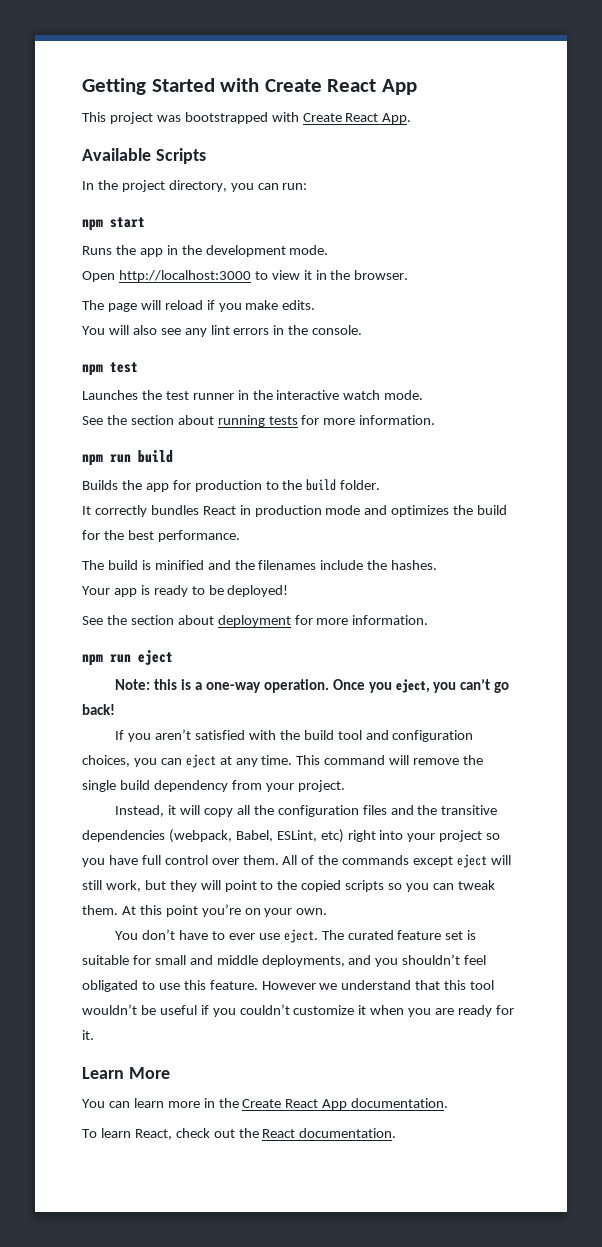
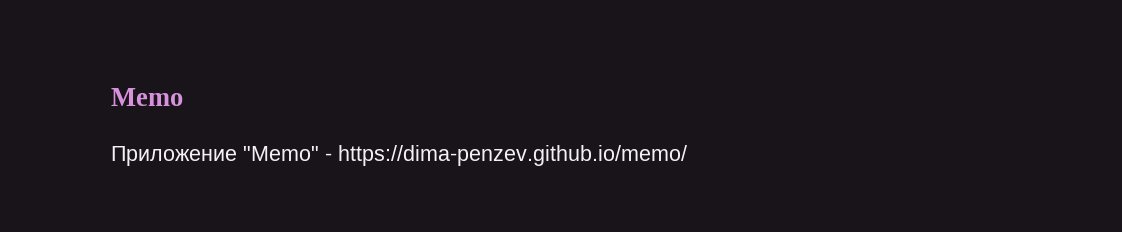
- Getting Started with Create React App
- This project was bootstrapped with Create React App.
- Available Scripts
- In the project directory, you can run:
- npm start
- Runs the app in the development mode.
- Open http://localhost:3000 to view it in the browser.
- The page will reload if you make edits.
- You will also see any lint errors in the console.
- npm test
- Launches the test runner in the interactive watch mode.
- See the section about running tests for more information.
- npm run build
- Builds the app for production to the build folder.
- It correctly bundles React in production mode and optimizes the build for the best performance.
- The build is minified and the filenames include the hashes.
- Your app is ready to be deployed!
- See the section about deployment for more information.
- npm run eject
- Note: this is a one-way operation. Once you eject, you can’t go back!
- If you aren’t satisfied with the build tool and configuration choices, you can eject at any time. This command will remove the single build dependency from your project.
- Instead, it will copy all the configuration files and the transitive dependencies (webpack, Babel, ESLint, etc) right into your project so you have full control over them. All of the commands except eject will still work, but they will point to the copied scripts so you can tweak them. At this point you’re on your own.
- You don’t have to ever use eject. The curated feature set is suitable for small and middle deployments, and you shouldn’t feel obligated to use this feature. However we understand that this tool wouldn’t be useful if you couldn’t customize it when you are ready for it.
- Learn More
- You can learn more in the Create React App documentation.
- To learn React, check out the React documentation.
+ Memo
+ Приложение "Memo" - https://dima-penzev.github.io/memo/

